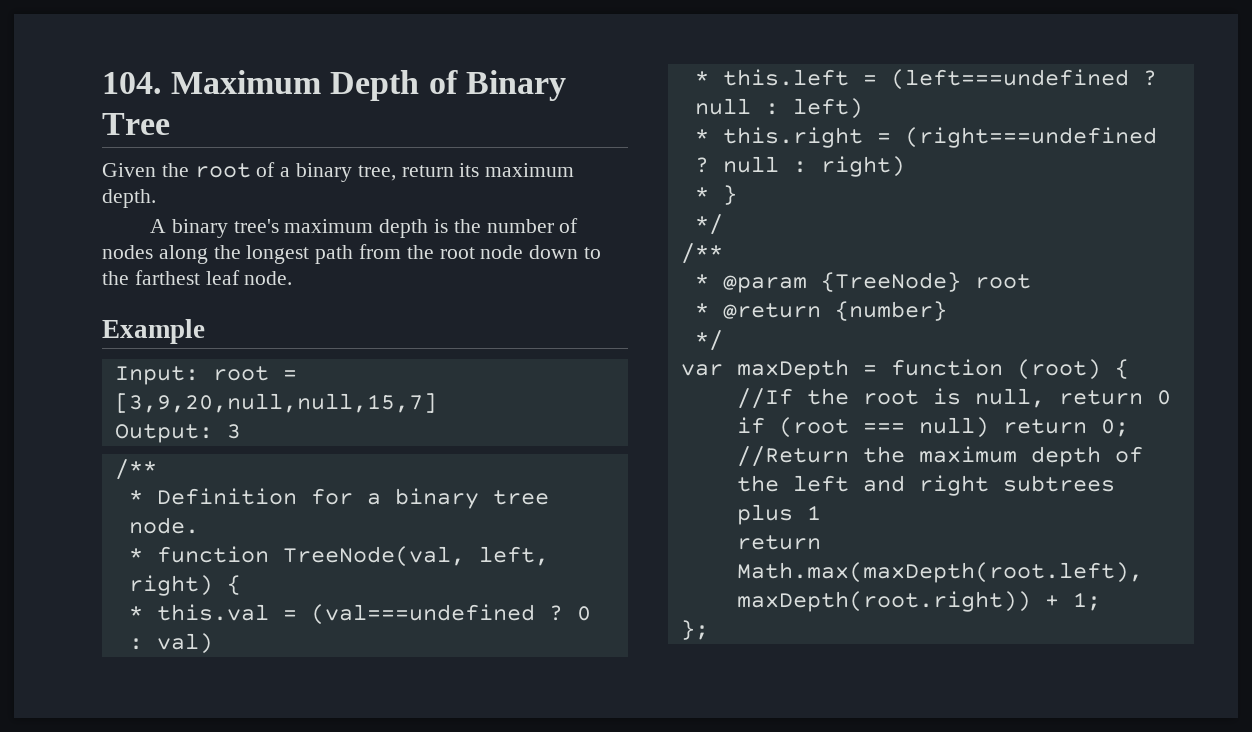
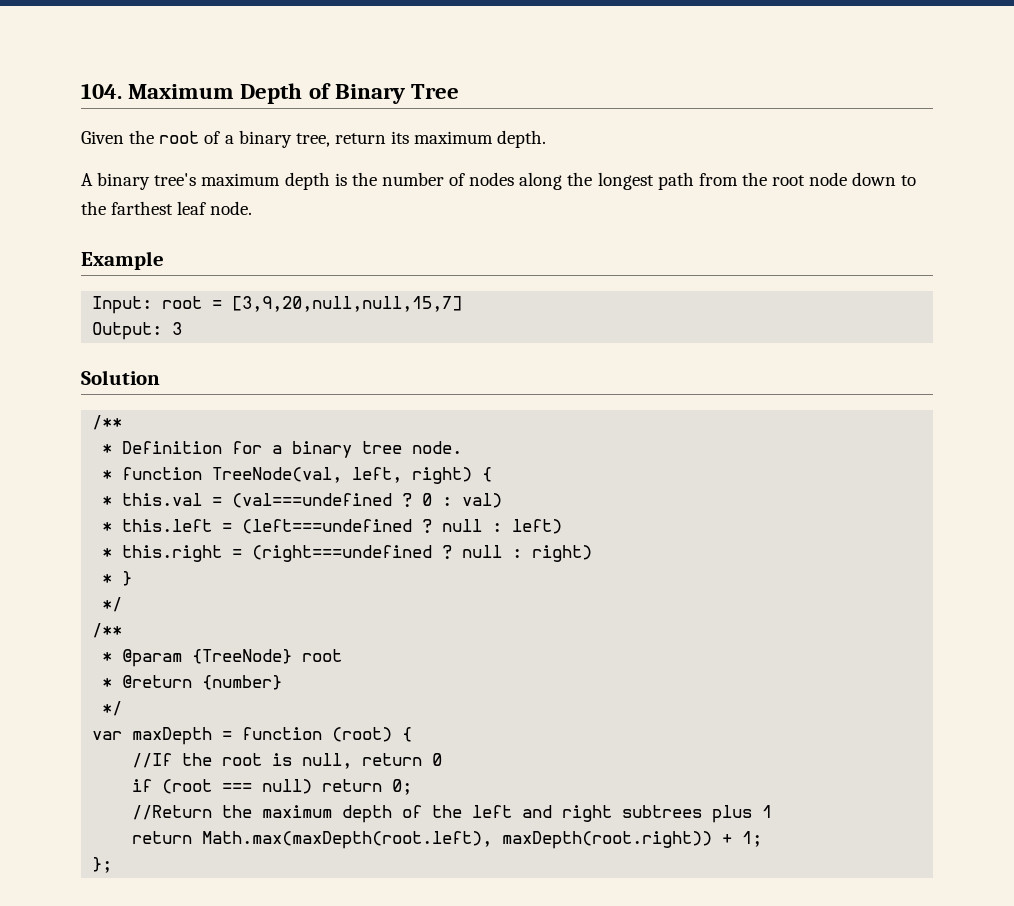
+ Solution

